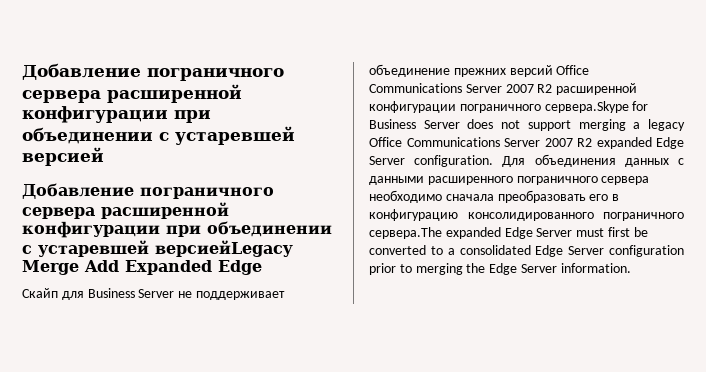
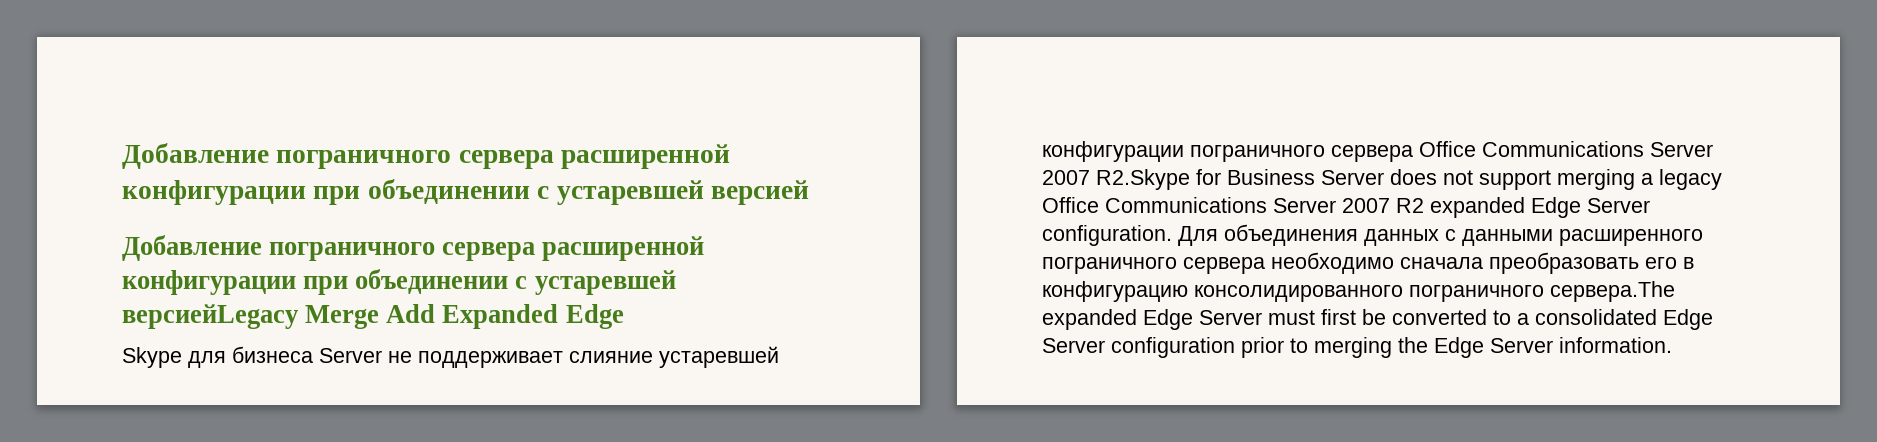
- Скайп для Business Server не поддерживает объединение прежних версий Office Communications Server 2007 R2 расширенной конфигурации пограничного сервера.Skype for Business Server does not support merging a legacy Office Communications Server 2007 R2 expanded Edge Server configuration.
+ Skype для бизнеса Server не поддерживает слияние устаревшей конфигурации пограничного сервера Office Communications Server 2007 R2.Skype for Business Server does not support merging a legacy Office Communications Server 2007 R2 expanded Edge Server configuration.

